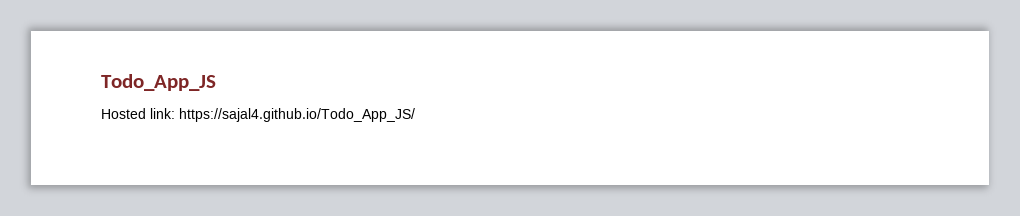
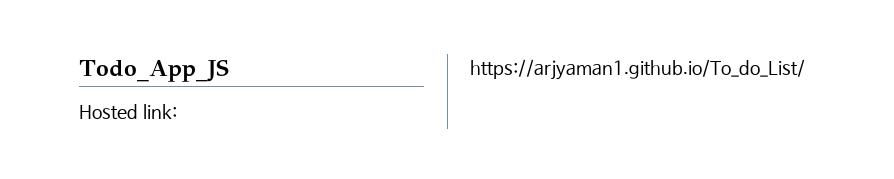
- Hosted link: https://sajal4.github.io/Todo_App_JS/
+ Hosted link: https://arjyaman1.github.io/To_do_List/

